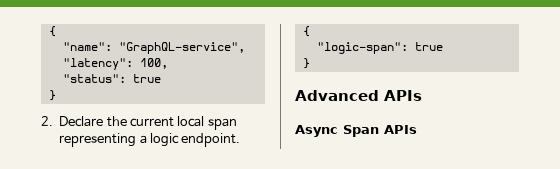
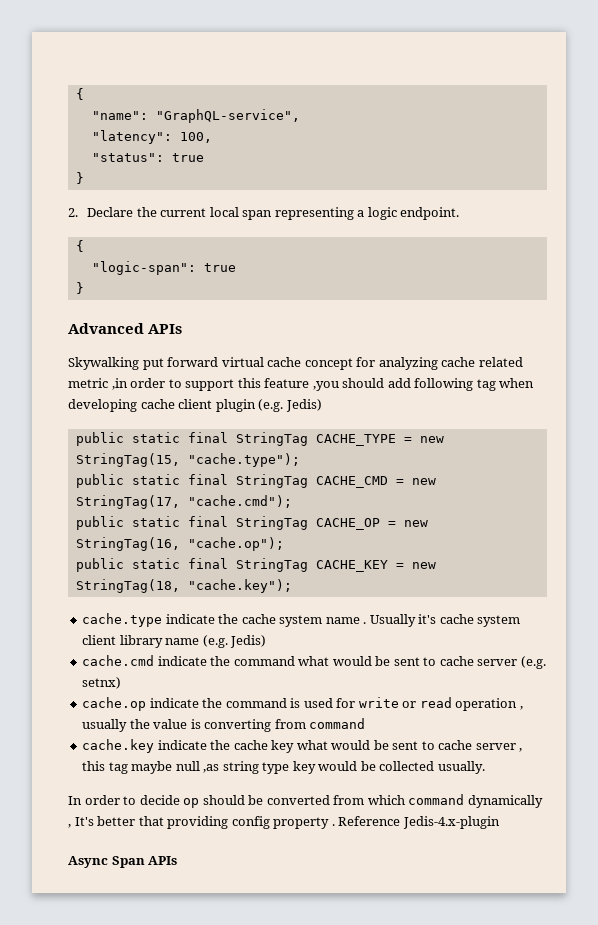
+ Skywalking put forward virtual cache concept for analyzing cache related metric ,in order to support this feature ,you should add following tag when developing cache client plugin (e.g. Jedis)
+ public static final StringTag CACHE_TYPE = new StringTag(15, "cache.type");
+ public static final StringTag CACHE_CMD = new StringTag(17, "cache.cmd");
+ public static final StringTag CACHE_OP = new StringTag(16, "cache.op");
+ public static final StringTag CACHE_KEY = new StringTag(18, "cache.key");
+ cache.type indicate the cache system name . Usually it's cache system client library name (e.g. Jedis)
+ cache.cmd indicate the command what would be sent to cache server (e.g. setnx)
+ cache.op indicate the command is used for write or read operation , usually the value is converting from command
+ cache.key indicate the cache key what would be sent to cache server , this tag maybe null ,as string type key would be collected usually.
+ In order to decide op should be converted from which command dynamically , It's better that providing config property . Reference Jedis-4.x-plugin

